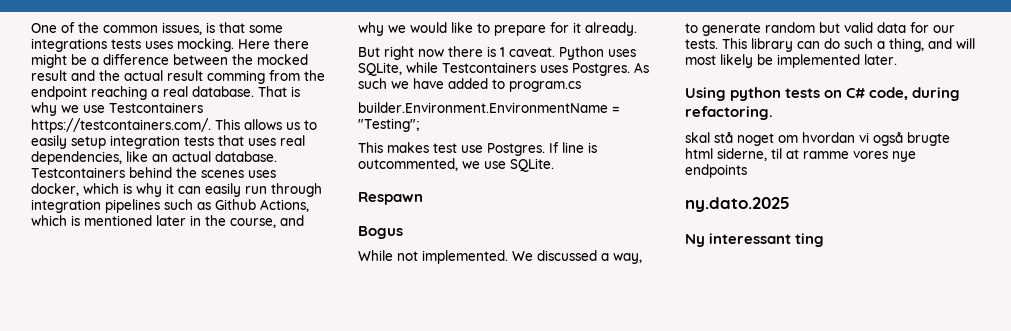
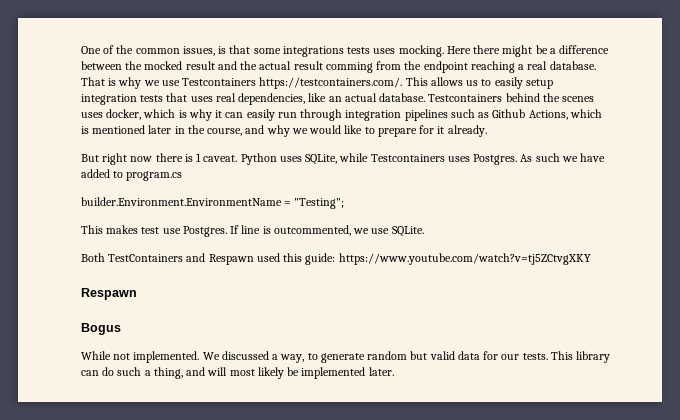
+ Both TestContainers and Respawn used this guide: https://www.youtube.com/watch?v=tj5ZCtvgXKY
- Using python tests on C# code, during refactoring.
- skal stå noget om hvordan vi også brugte html siderne, til at ramme vores nye endpoints
- ny.dato.2025
- Ny interessant ting

